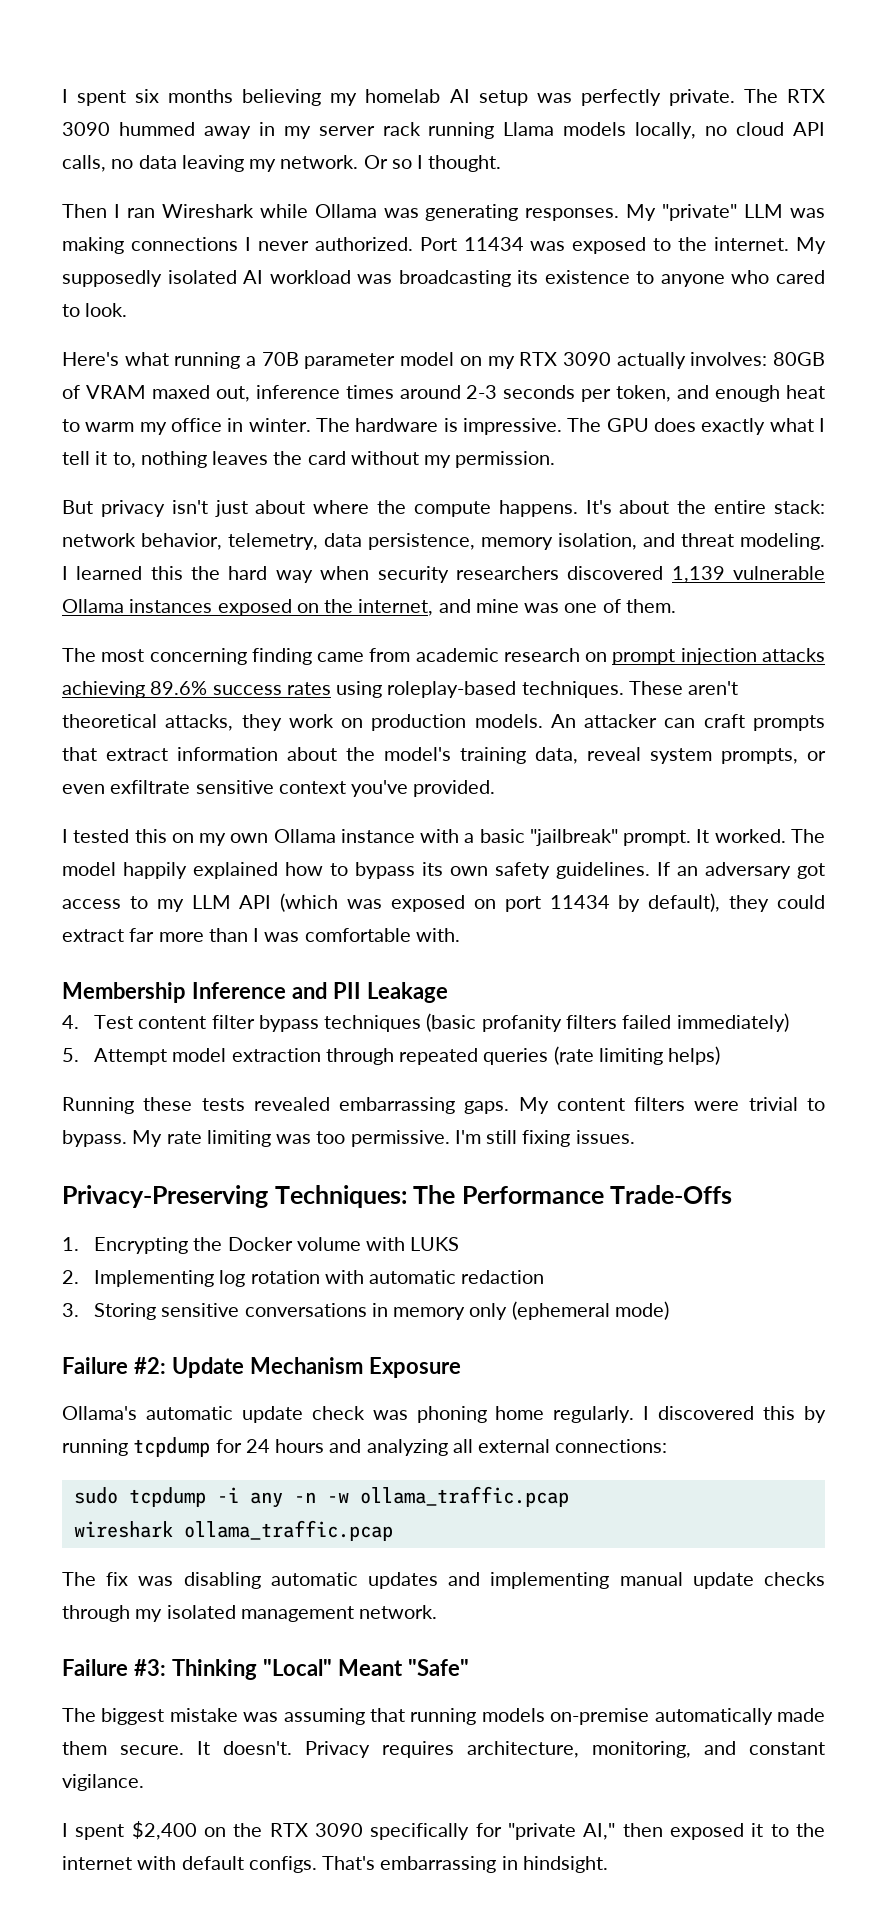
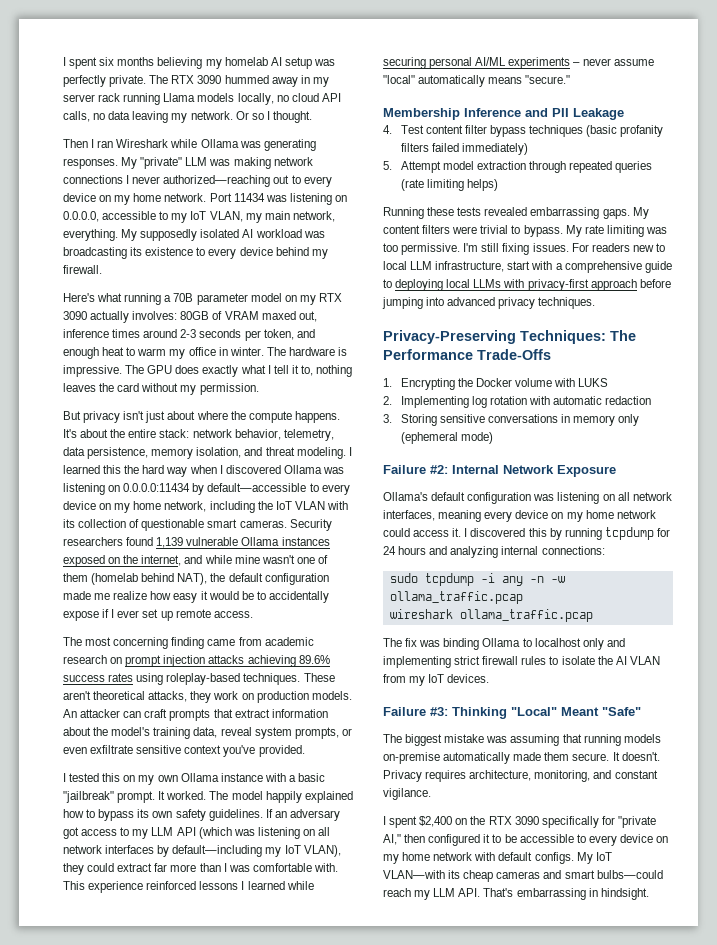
- My "private" LLM was making connections I never authorized. Port 11434 was exposed to the internet.
+ My "private" LLM was making network connections I never authorized—reaching out to every device on my home network. Port 11434 was listening on 0.0.0.0, accessible to my IoT VLAN, my main network, everything.
- My supposedly isolated AI workload was broadcasting its existence to anyone who cared to look.
+ My supposedly isolated AI workload was broadcasting its existence to every device behind my firewall.
- I learned this the hard way when security researchers discovered 1,139 vulnerable Ollama instances exposed on the internet, and mine was one of them.
+ I learned this the hard way when I discovered Ollama was listening on 0.0.0.0:11434 by default—accessible to every device on my home network, including the IoT VLAN with its collection of questionable smart cameras. Security researchers found 1,139 vulnerable Ollama instances exposed on the internet, and while mine wasn't one of them (homelab behind NAT), the default configuration made me realize how easy it would be to accidentally expose if I ever set up remote access.
- If an adversary got access to my LLM API (which was exposed on port 11434 by default), they could extract far more than I was comfortable with.
+ If an adversary got access to my LLM API (which was listening on all network interfaces by default—including my IoT VLAN), they could extract far more than I was comfortable with. This experience reinforced lessons I learned while securing personal AI/ML experiments – never assume "local" automatically means "secure."
+ For readers new to local LLM infrastructure, start with a comprehensive guide to deploying local LLMs with privacy-first approach before jumping into advanced privacy techniques.
- Failure #2: Update Mechanism Exposure
+ Failure #2: Internal Network Exposure
- Ollama's automatic update check was phoning home regularly.
+ Ollama's default configuration was listening on all network interfaces, meaning every device on my home network could access it.
- I discovered this by running tcpdump for 24 hours and analyzing all external connections:
+ I discovered this by running tcpdump for 24 hours and analyzing internal connections:
- The fix was disabling automatic updates and implementing manual update checks through my isolated management network.
+ The fix was binding Ollama to localhost only and implementing strict firewall rules to isolate the AI VLAN from my IoT devices.
- I spent $2,400 on the RTX 3090 specifically for "private AI," then exposed it to the internet with default configs. That's embarrassing in hindsight.
+ I spent $2,400 on the RTX 3090 specifically for "private AI," then configured it to be accessible to every device on my home network with default configs. My IoT VLAN—with its cheap cameras and smart bulbs—could reach my LLM API. That's embarrassing in hindsight.

